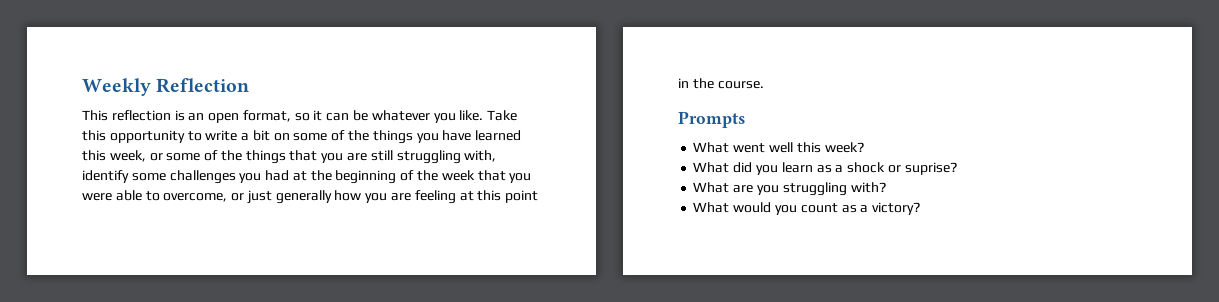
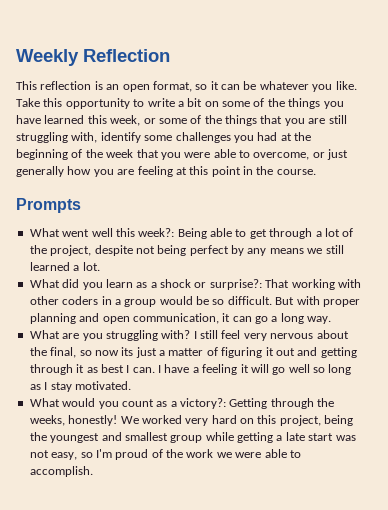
- What went well this week?
+ What went well this week?: Being able to get through a lot of the project, despite not being perfect by any means we still learned a lot.
- What did you learn as a shock or suprise?
+ What did you learn as a shock or surprise?: That working with other coders in a group would be so difficult. But with proper planning and open communication, it can go a long way.
+ I still feel very nervous about the final, so now its just a matter of figuring it out and getting through it as best I can. I have a feeling it will go well so long as I stay motivated.
- What would you count as a victory?
+ What would you count as a victory?: Getting through the weeks, honestly! We worked very hard on this project, being the youngest and smallest group while getting a late start was not easy, so I'm proud of the work we were able to accomplish.

